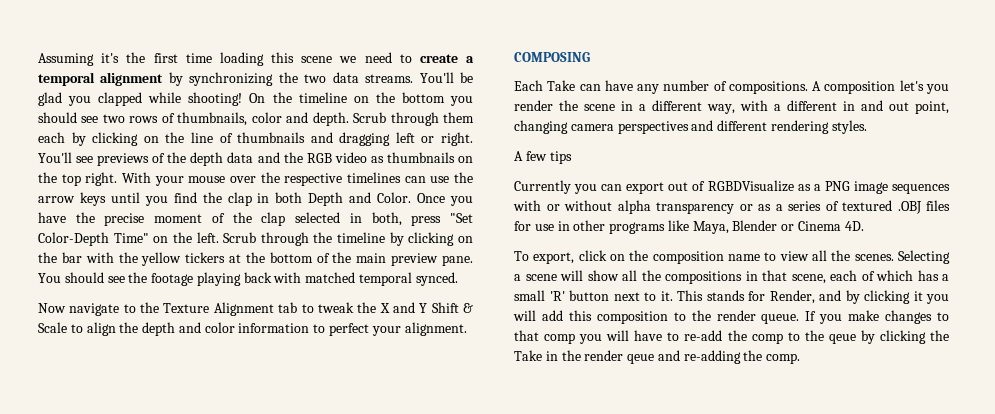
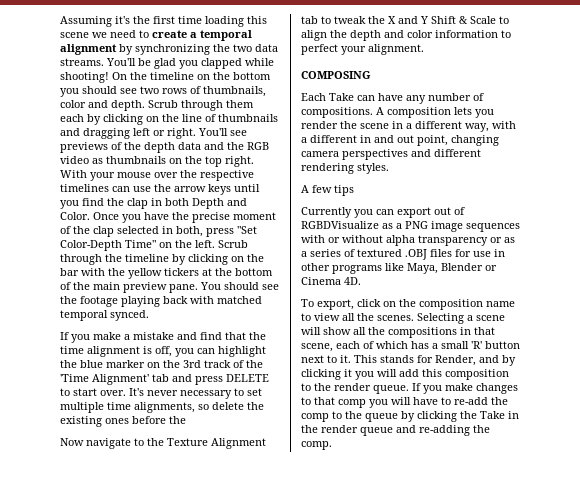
+ If you make a mistake and find that the time alignment is off, you can highlight the blue marker on the 3rd track of the 'Time Alignment' tab and press DELETE to start over. It's never necessary to set multiple time alignments, so delete the existing ones before the
- A composition let's you render the scene in a different way, with a different in and out point, changing camera perspectives and different rendering styles.
+ A composition lets you render the scene in a different way, with a different in and out point, changing camera perspectives and different rendering styles.
- If you make changes to that comp you will have to re-add the comp to the qeue by clicking the Take in the render qeue and re-adding the comp.
+ If you make changes to that comp you will have to re-add the comp to the queue by clicking the Take in the render queue and re-adding the comp.

